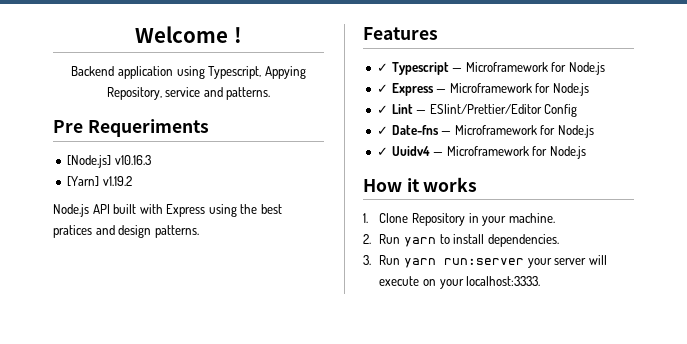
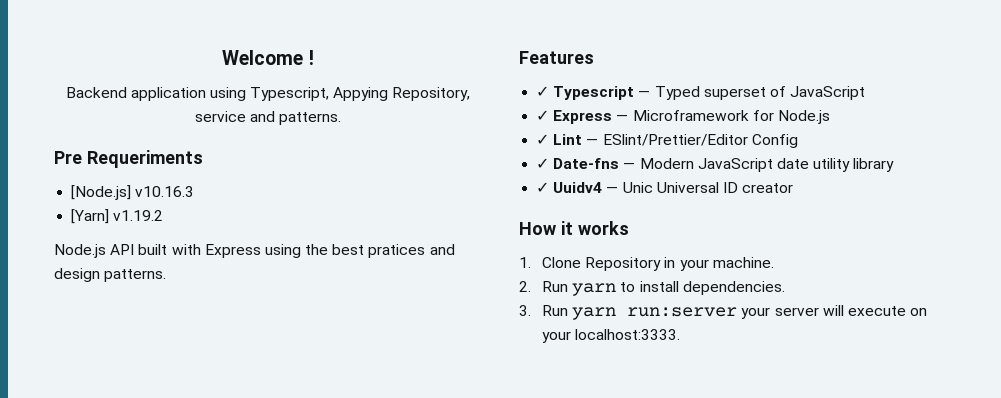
- ✓ Typescript — Microframework for Node.js
+ ✓ Typescript — Typed superset of JavaScript
- ✓ Date-fns — Microframework for Node.js
+ ✓ Date-fns — Modern JavaScript date utility library
- ✓ Uuidv4 — Microframework for Node.js
+ ✓ Uuidv4 — Unic Universal ID creator

